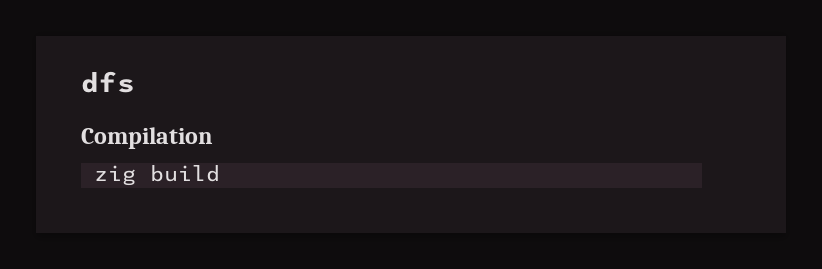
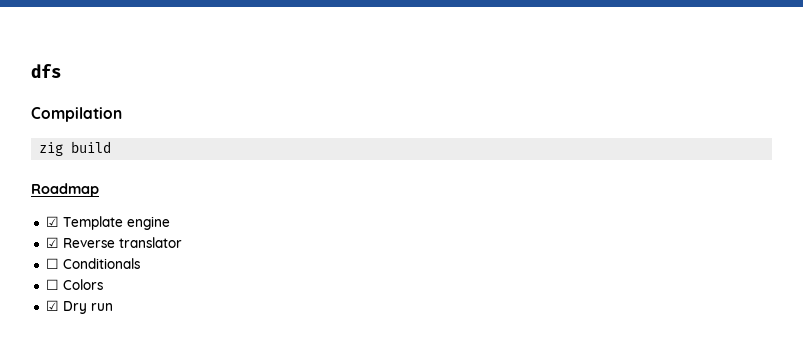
+ Roadmap
+ ☑ Template engine
+ ☑ Reverse translator
+ ☐ Conditionals
+ ☐ Colors
+ ☑ Dry run

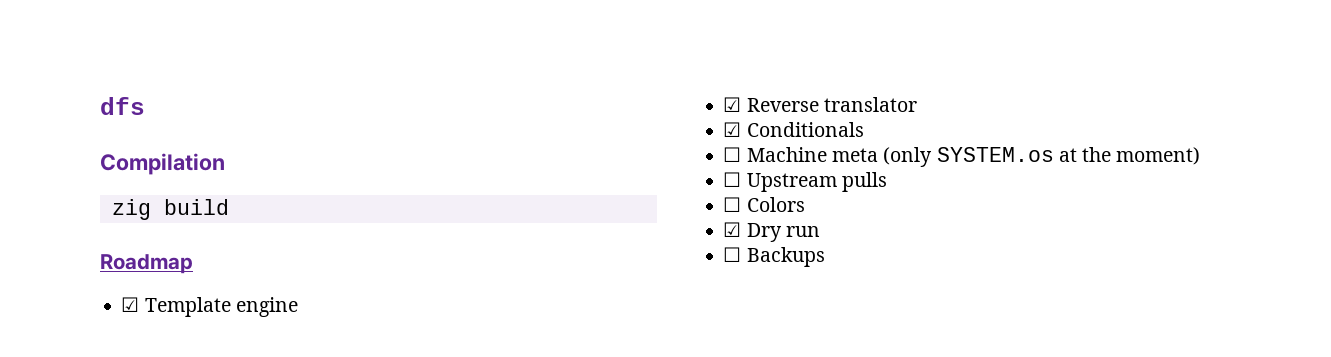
- ☐ Conditionals
+ ☑ Conditionals
+ ☐ Machine meta (only SYSTEM.os at the moment)
+ ☐ Upstream pulls
+ ☐ Backups

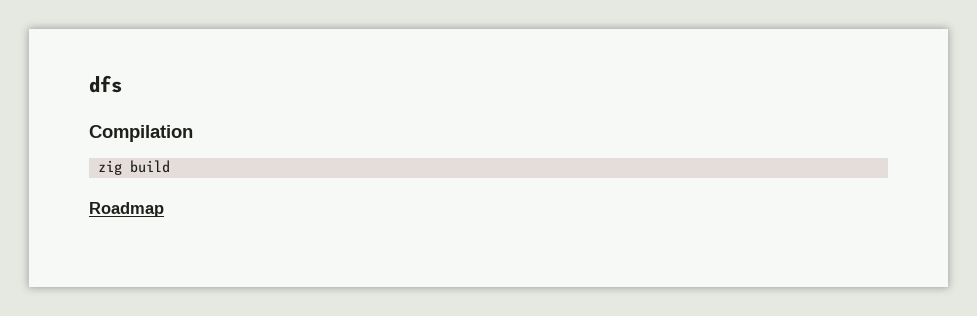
- ☑ Template engine
- ☑ Reverse translator
- ☑ Conditionals
- ☐ Machine meta (only SYSTEM.os at the moment)
- ☐ Upstream pulls
- ☐ Colors
- ☑ Dry run
- ☐ Backups

